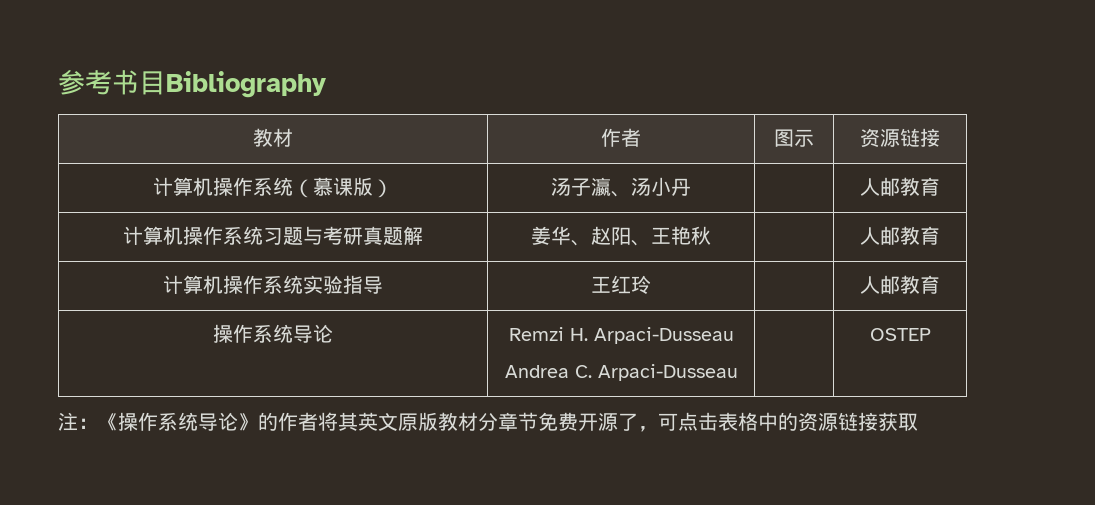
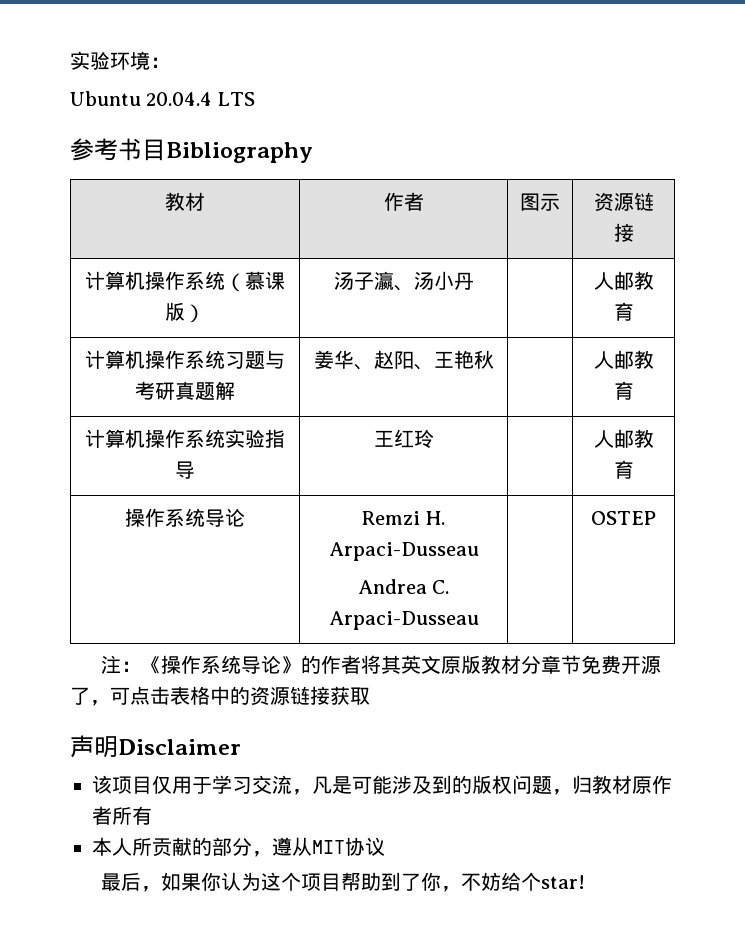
+ 实验环境：
+ Ubuntu 20.04.4 LTS
+ 声明Disclaimer
+ 该项目仅用于学习交流，凡是可能涉及到的版权问题，归教材原作者所有
+ 本人所贡献的部分，遵从MIT协议
+ 最后，如果你认为这个项目帮助到了你，不妨给个star!

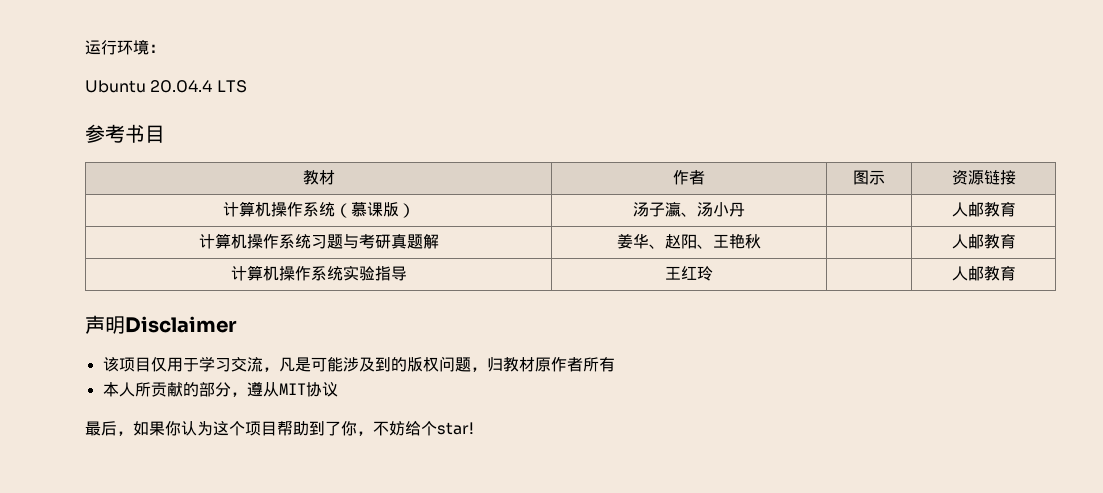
- 实验环境：
+ 运行环境：
- 参考书目Bibliography
+ 参考书目
- 操作系统导论 | Remzi H. Arpaci-Dusseau
- Andrea C. Arpaci-Dusseau | | OSTEP
- 注：《操作系统导论》的作者将其英文原版教材分章节免费开源了，可点击表格中的资源链接获取

